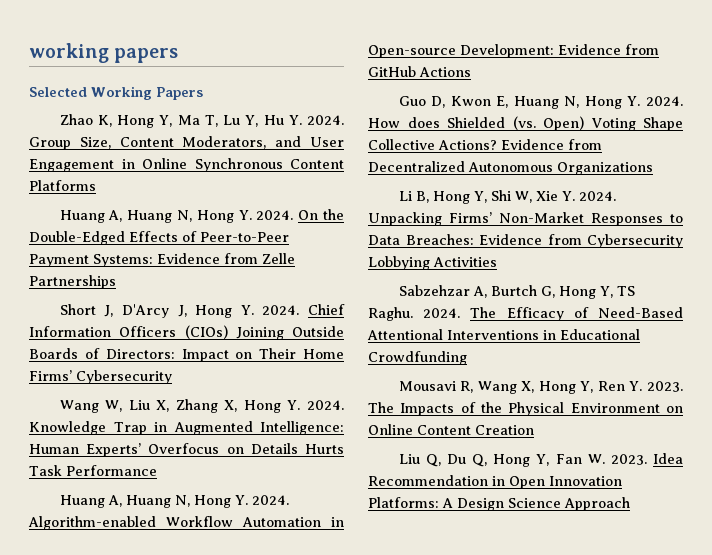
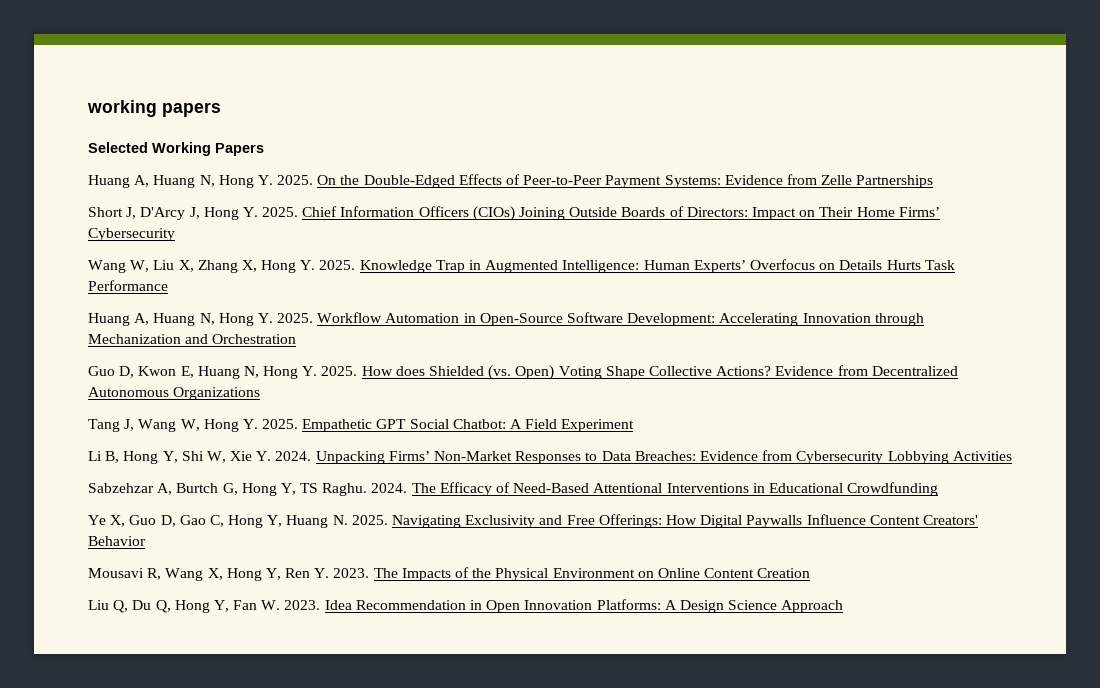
  Selected Working Papers
- Zhao K, Hong Y, Ma T, Lu Y, Hu Y. 2024. Group Size, Content Moderators, and User Engagement in Online Synchronous Content Platforms
- Huang A, Huang N, Hong Y. 2024.
+ Huang A, Huang N, Hong Y. 2025.
- Short J, D'Arcy J, Hong Y. 2024.
+ Short J, D'Arcy J, Hong Y. 2025.
- Wang W, Liu X, Zhang X, Hong Y. 2024.
+ Wang W, Liu X, Zhang X, Hong Y. 2025.
- Huang A, Huang N, Hong Y. 2024. Algorithm-enabled Workflow Automation in Open-source Development: Evidence from GitHub Actions
+ Huang A, Huang N, Hong Y. 2025. Workflow Automation in Open-Source Software Development: Accelerating Innovation through Mechanization and Orchestration
- Guo D, Kwon E, Huang N, Hong Y. 2024.
+ Guo D, Kwon E, Huang N, Hong Y. 2025.
+ Tang J, Wang W, Hong Y. 2025. Empathetic GPT Social Chatbot: A Field Experiment
+ Ye X, Guo D, Gao C, Hong Y, Huang N. 2025. Navigating Exclusivity and Free Offerings: How Digital Paywalls Influence Content Creators' Behavior

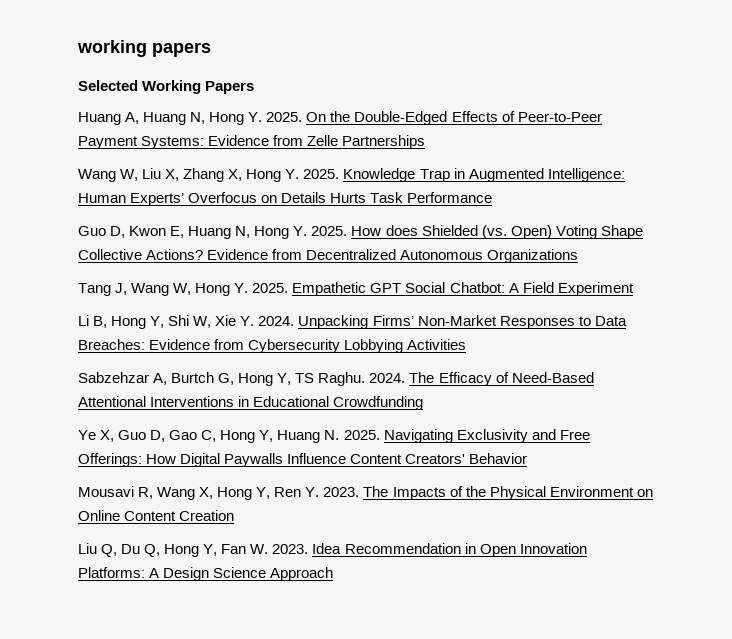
- Short J, D'Arcy J, Hong Y. 2025. Chief Information Officers (CIOs) Joining Outside Boards of Directors: Impact on Their Home Firms’ Cybersecurity
- Huang A, Huang N, Hong Y. 2025. Workflow Automation in Open-Source Software Development: Accelerating Innovation through Mechanization and Orchestration

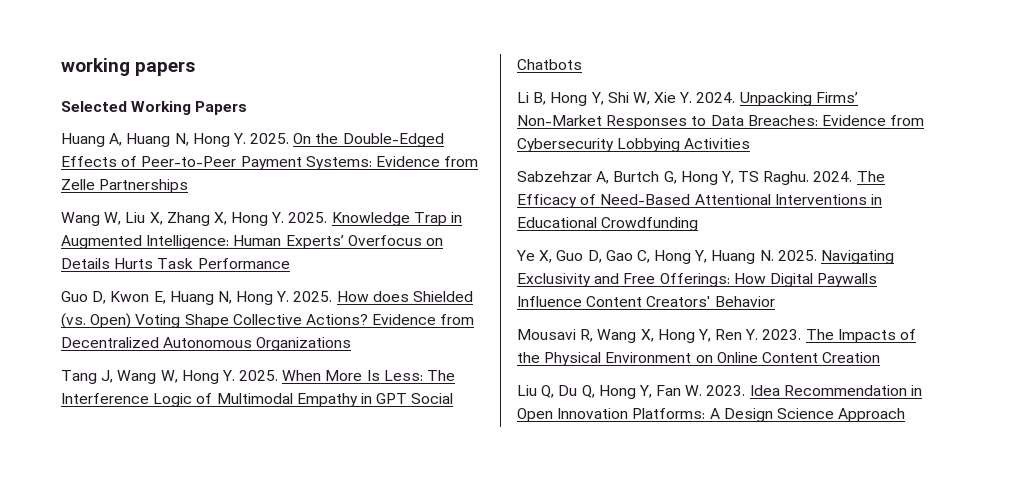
- Empathetic GPT Social Chatbot: A Field Experiment
+ When More Is Less: The Interference Logic of Multimodal Empathy in GPT Social Chatbots

